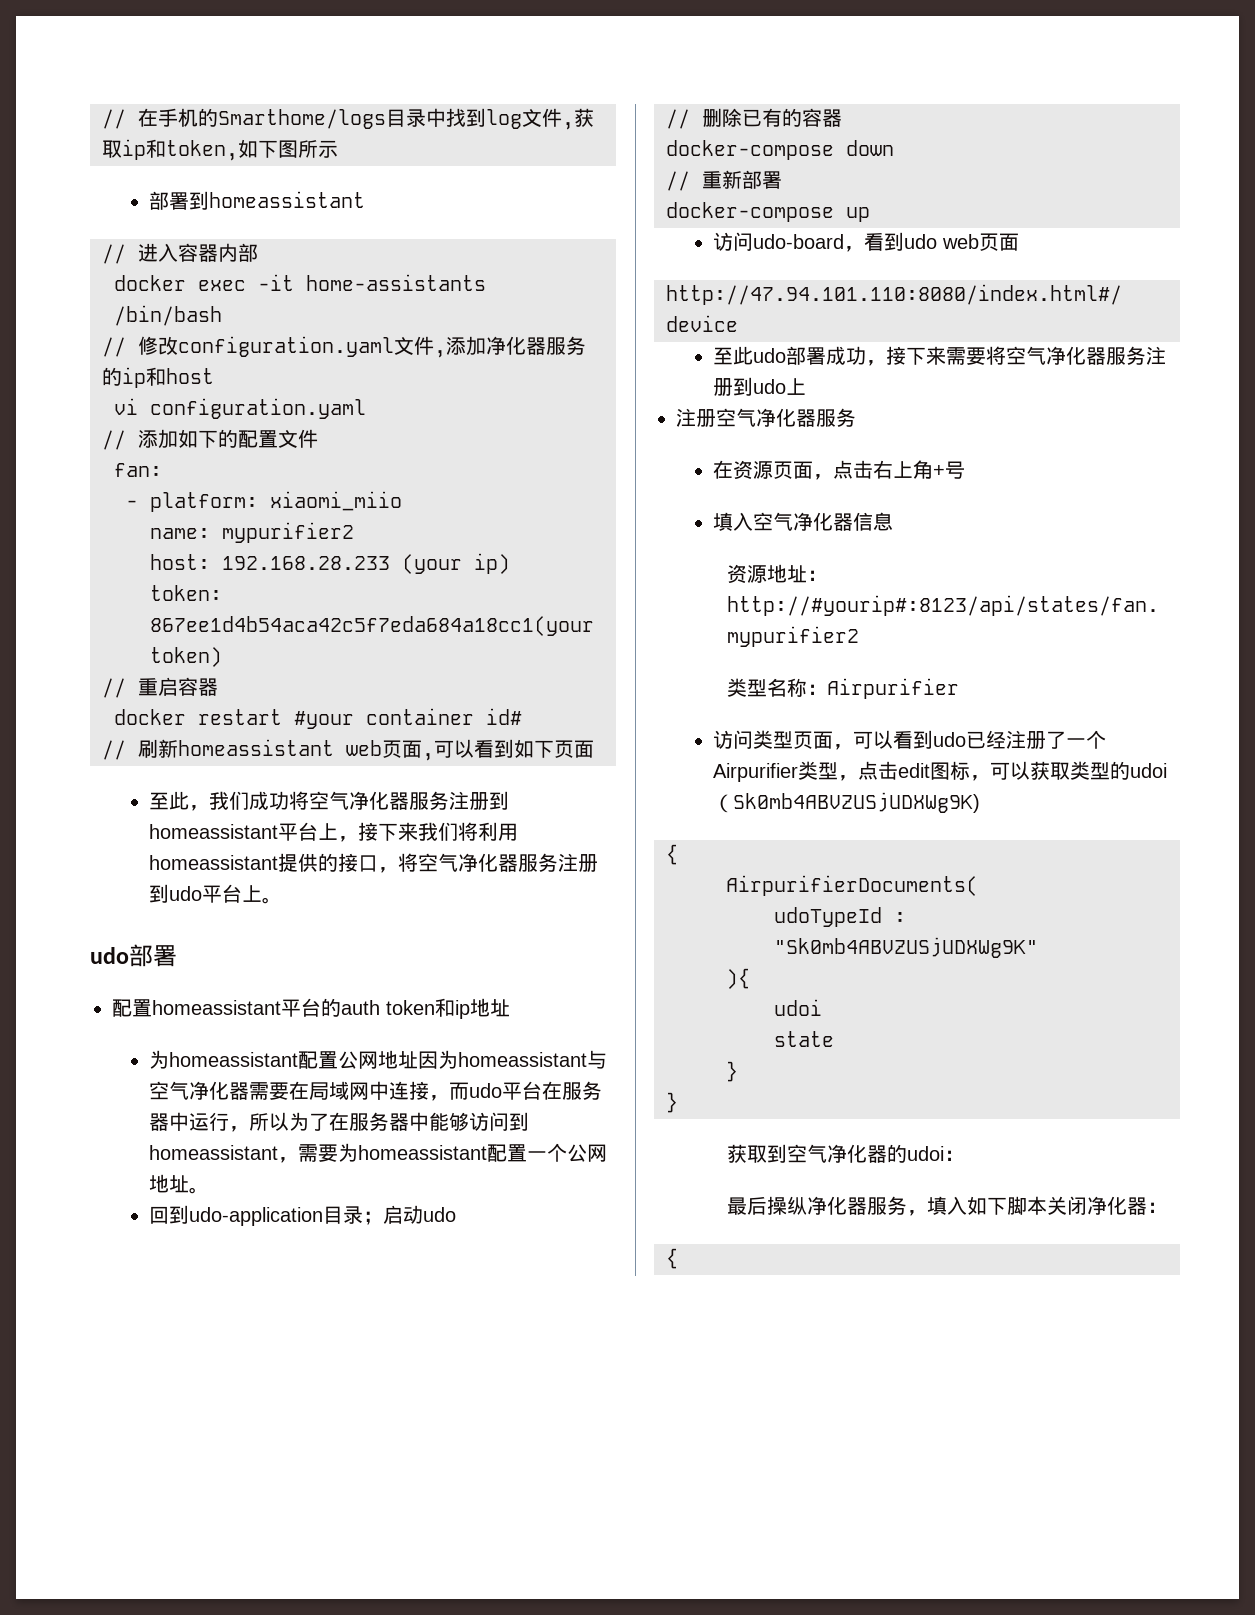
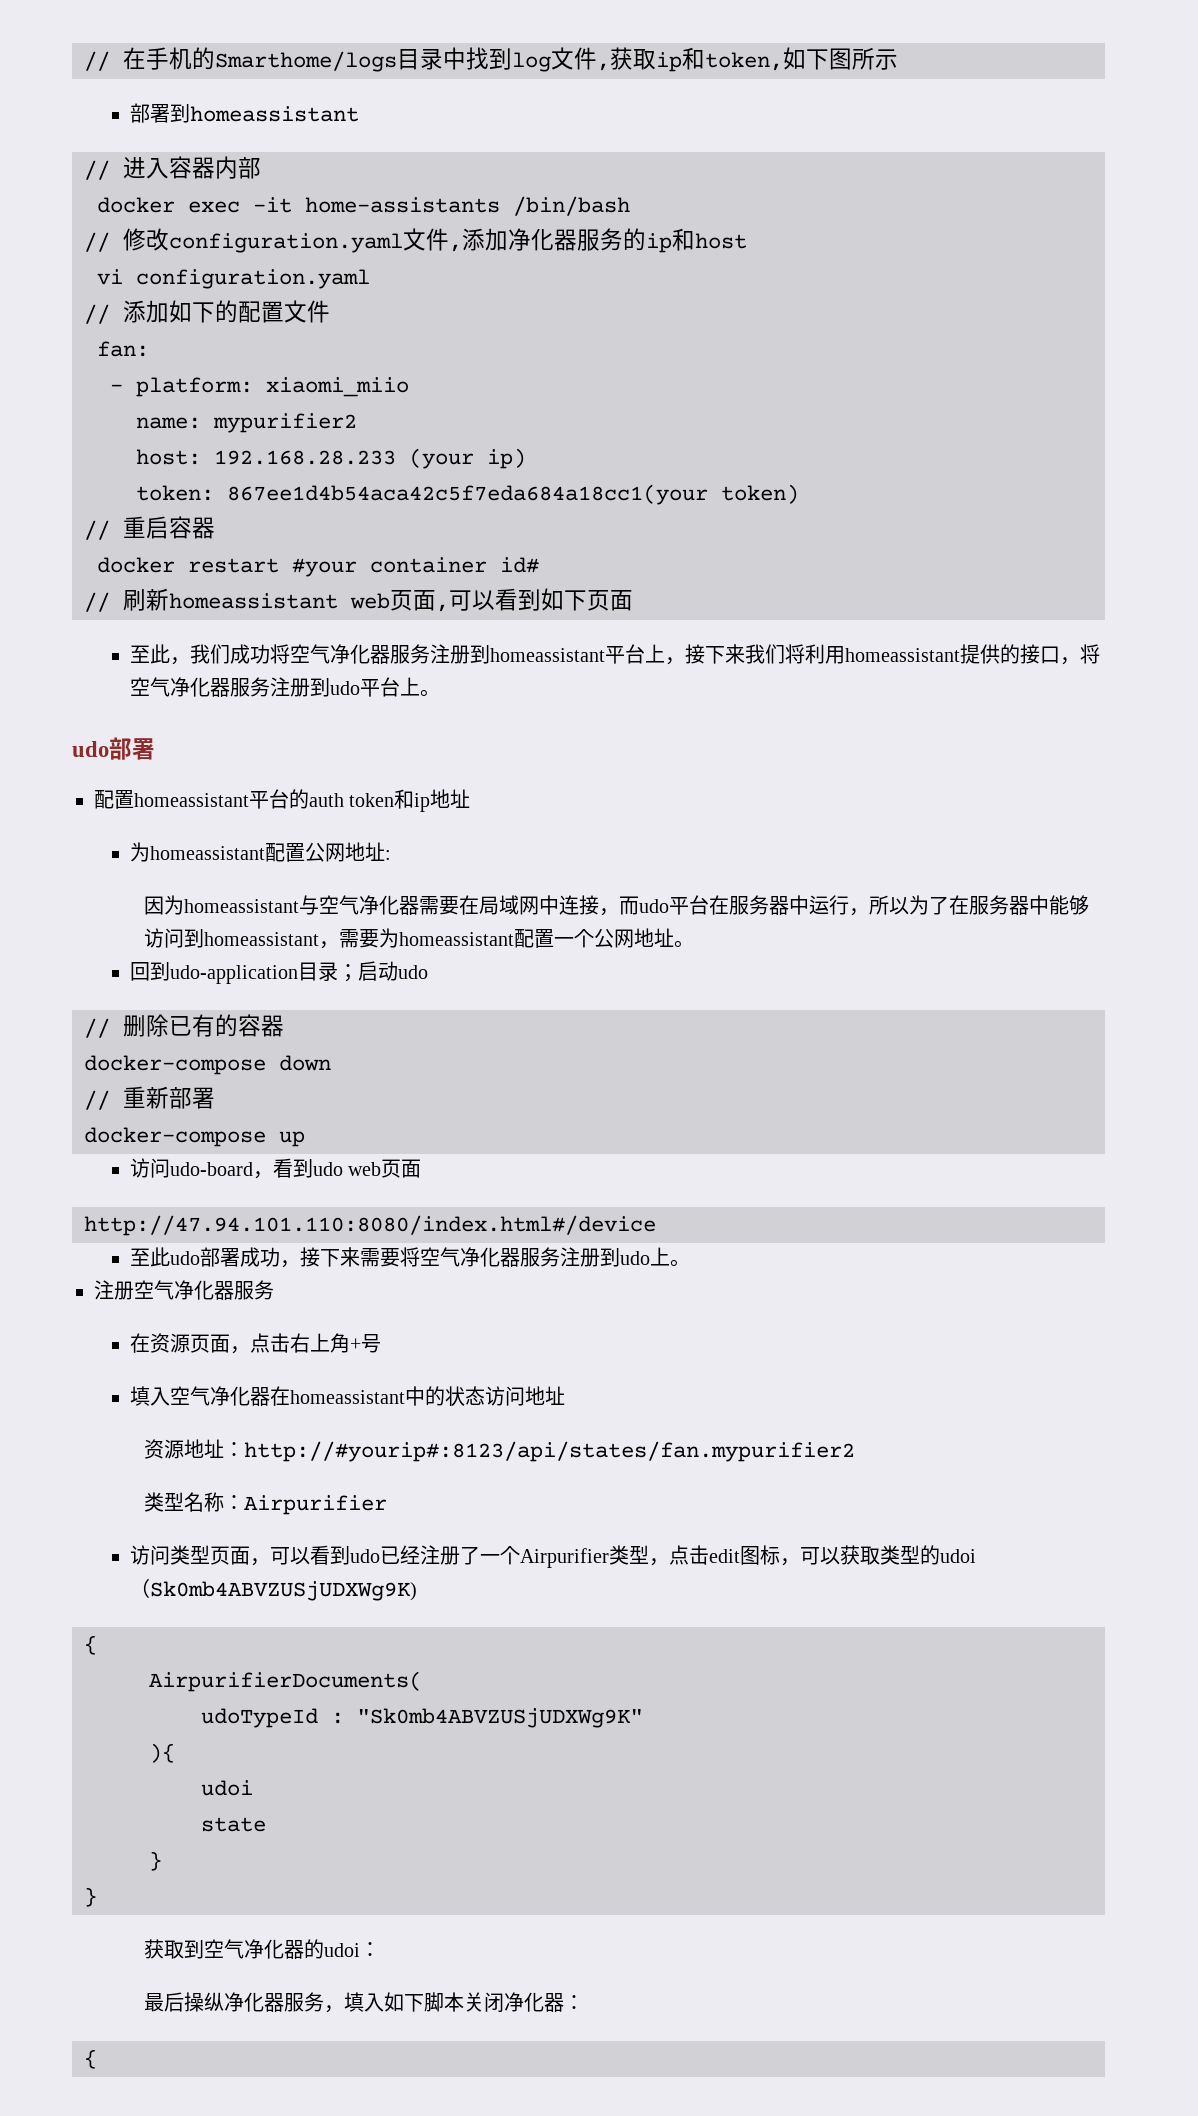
- 为homeassistant配置公网地址因为homeassistant与空气净化器需要在局域网中连接，而udo平台在服务器中运行，所以为了在服务器中能够访问到homeassistant，需要为homeassistant配置一个公网地址。
+ 为homeassistant配置公网地址:
+ 因为homeassistant与空气净化器需要在局域网中连接，而udo平台在服务器中运行，所以为了在服务器中能够访问到homeassistant，需要为homeassistant配置一个公网地址。
- 至此udo部署成功，接下来需要将空气净化器服务注册到udo上
+ 至此udo部署成功，接下来需要将空气净化器服务注册到udo上。
- 填入空气净化器信息
+ 填入空气净化器在homeassistant中的状态访问地址

